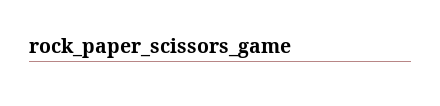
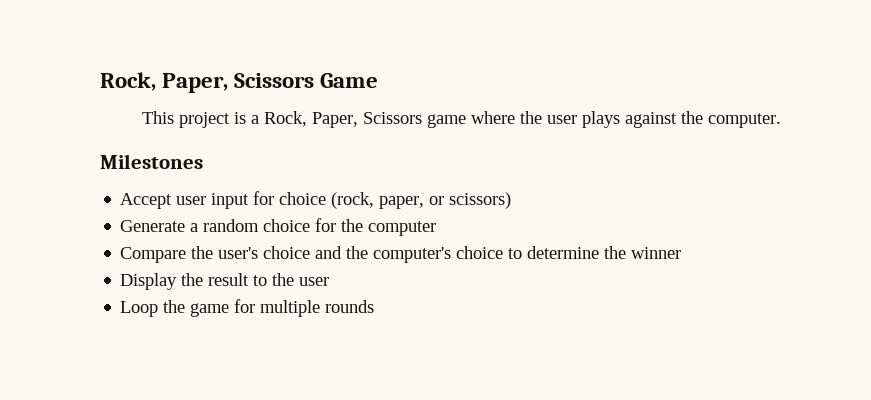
- rock_paper_scissors_game
+ Rock, Paper, Scissors Game
+ This project is a Rock, Paper, Scissors game where the user plays against the computer.
+ Milestones
+ Accept user input for choice (rock, paper, or scissors)
+ Generate a random choice for the computer
+ Compare the user's choice and the computer's choice to determine the winner
+ Display the result to the user
+ Loop the game for multiple rounds

